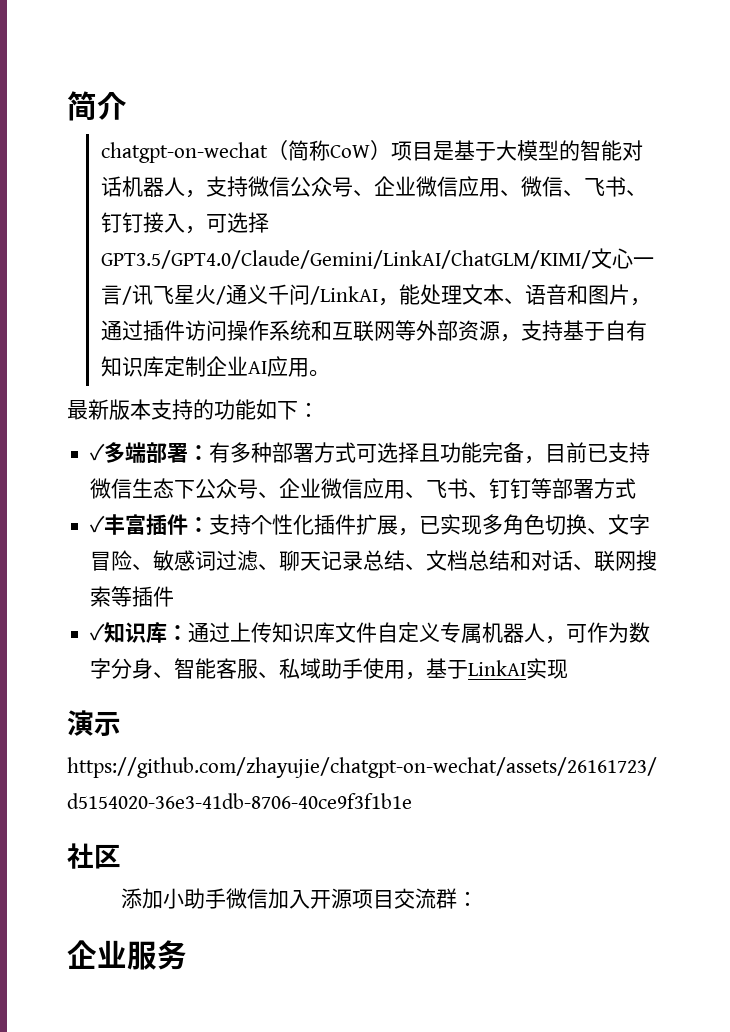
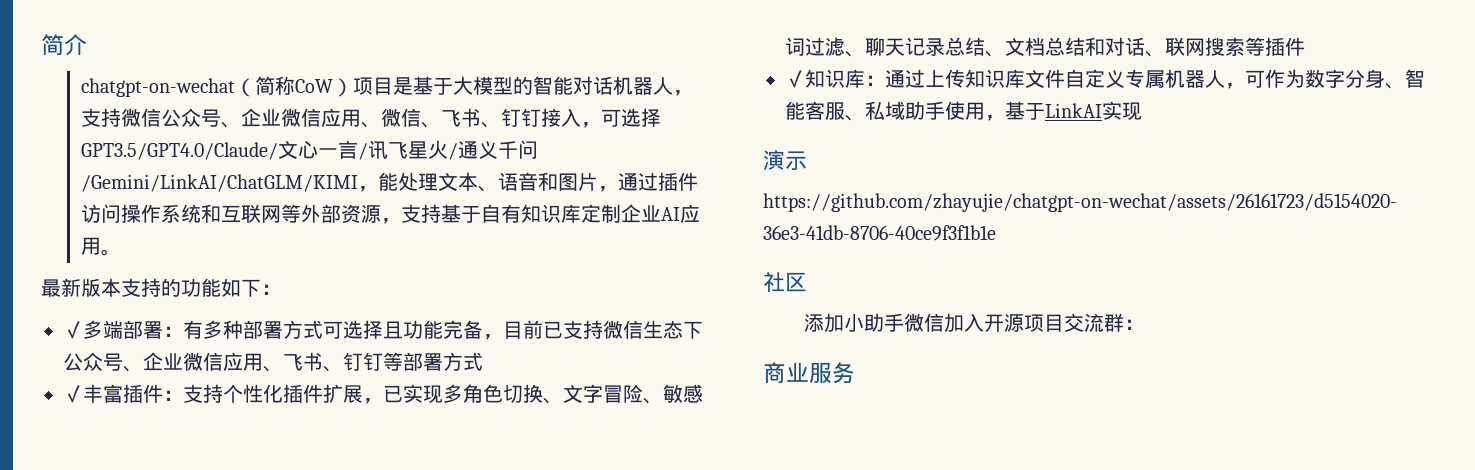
- chatgpt-on-wechat（简称CoW）项目是基于大模型的智能对话机器人，支持微信公众号、企业微信应用、微信、飞书、钉钉接入，可选择GPT3.5/GPT4.0/Claude/Gemini/LinkAI/ChatGLM/KIMI/文心一言/讯飞星火/通义千问/LinkAI，能处理文本、语音和图片，通过插件访问操作系统和互联网等外部资源，支持基于自有知识库定制企业AI应用。
+ chatgpt-on-wechat（简称CoW）项目是基于大模型的智能对话机器人，支持微信公众号、企业微信应用、微信、飞书、钉钉接入，可选择GPT3.5/GPT4.0/Claude/文心一言/讯飞星火/通义千问/Gemini/LinkAI/ChatGLM/KIMI，能处理文本、语音和图片，通过插件访问操作系统和互联网等外部资源，支持基于自有知识库定制企业AI应用。
- 企业服务
+ 商业服务

